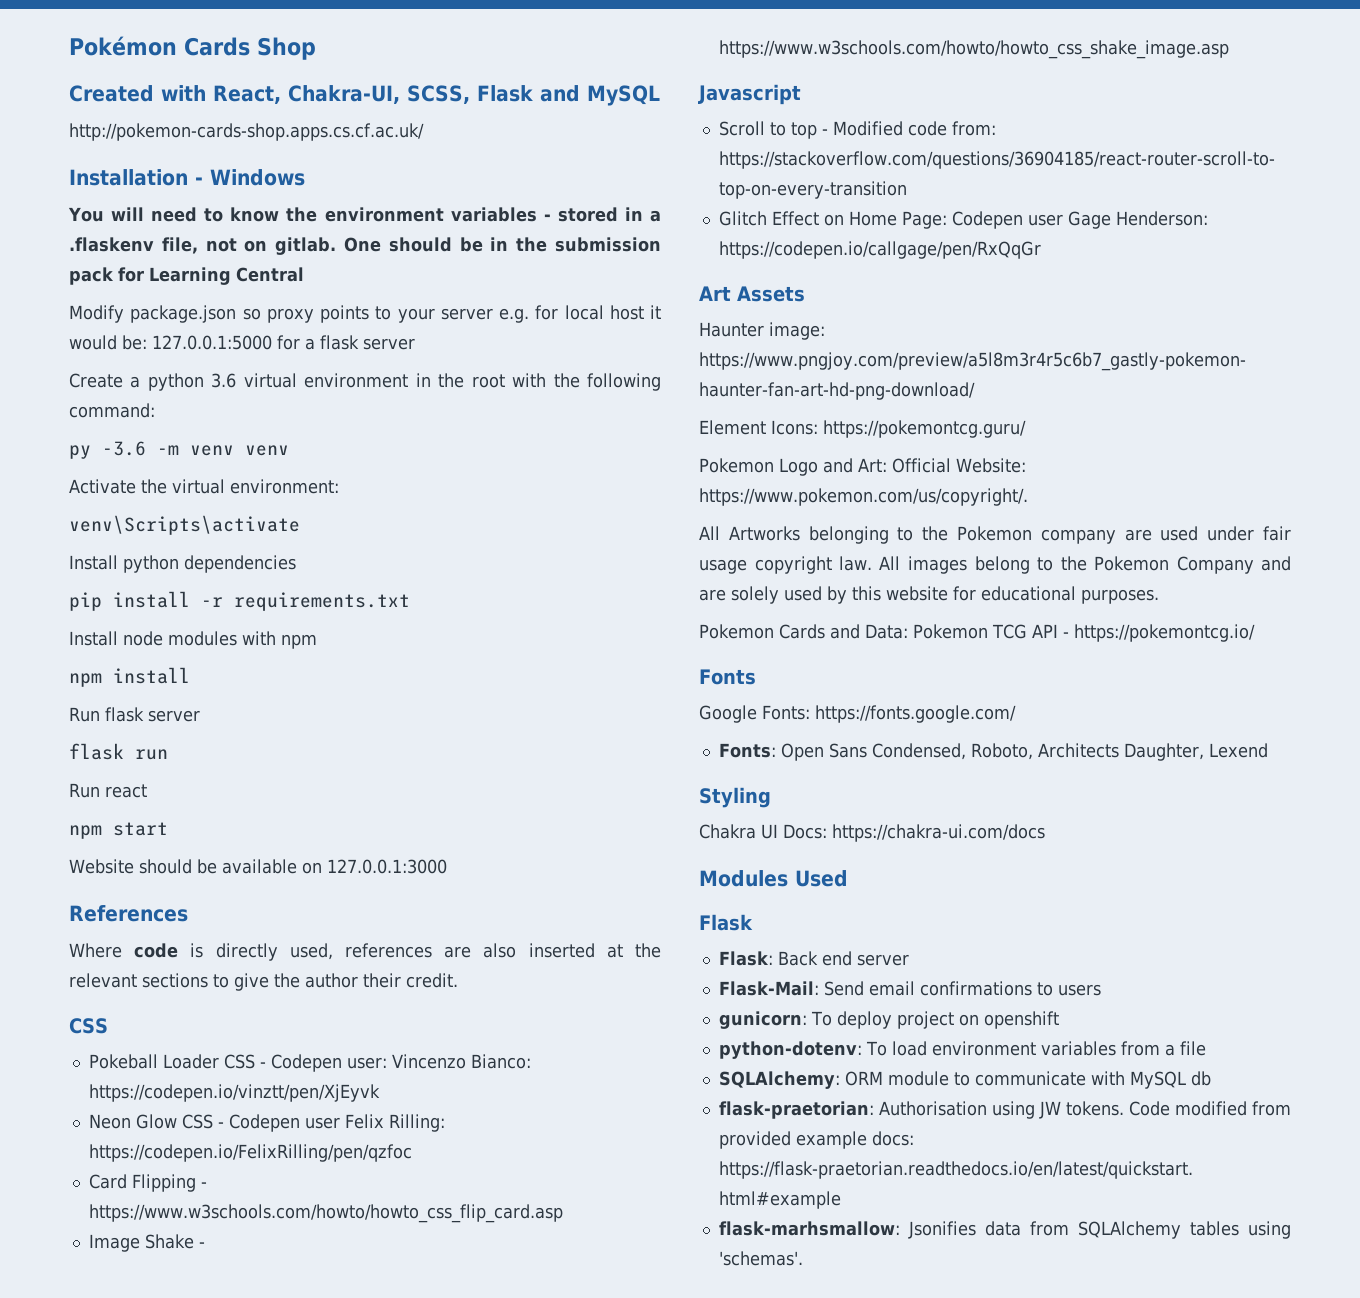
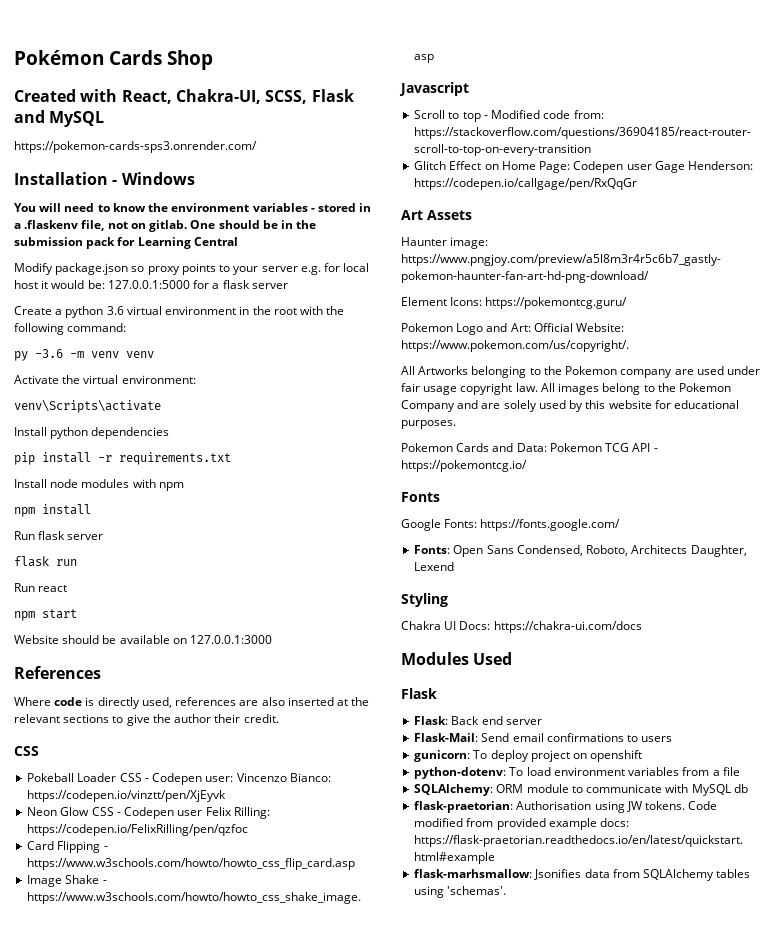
- http://pokemon-cards-shop.apps.cs.cf.ac.uk/
+ https://pokemon-cards-sps3.onrender.com/

